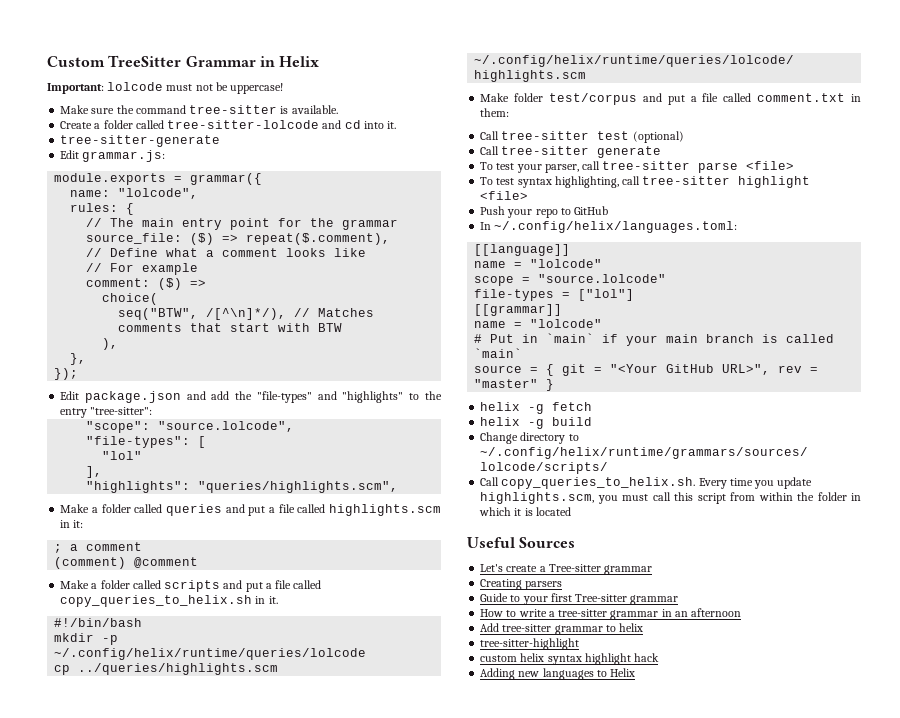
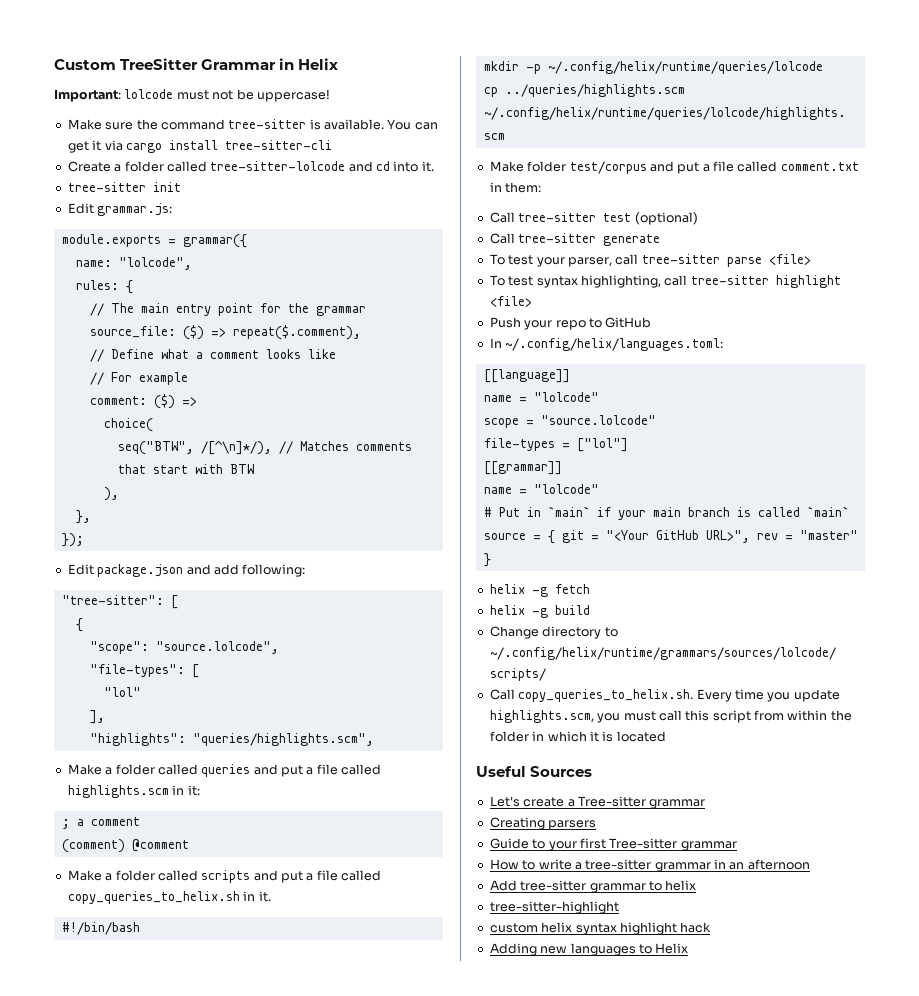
+ You can get it via cargo install tree-sitter-cli
- tree-sitter-generate
+ tree-sitter init
- Edit package.json and add the "file-types" and "highlights" to the entry "tree-sitter":
+ Edit package.json and add following:
+ "tree-sitter": [
+ {

